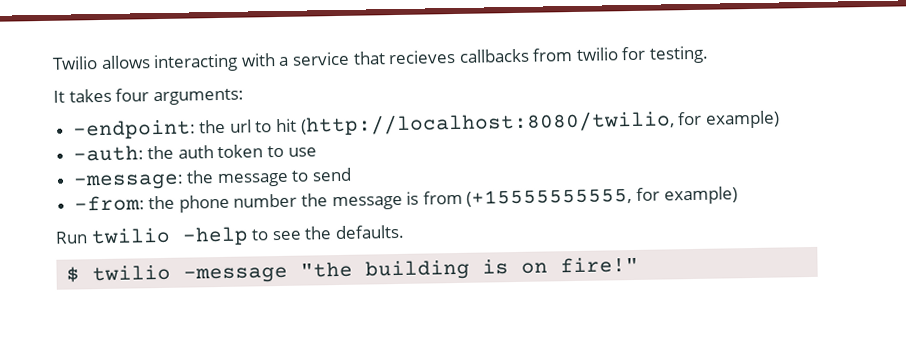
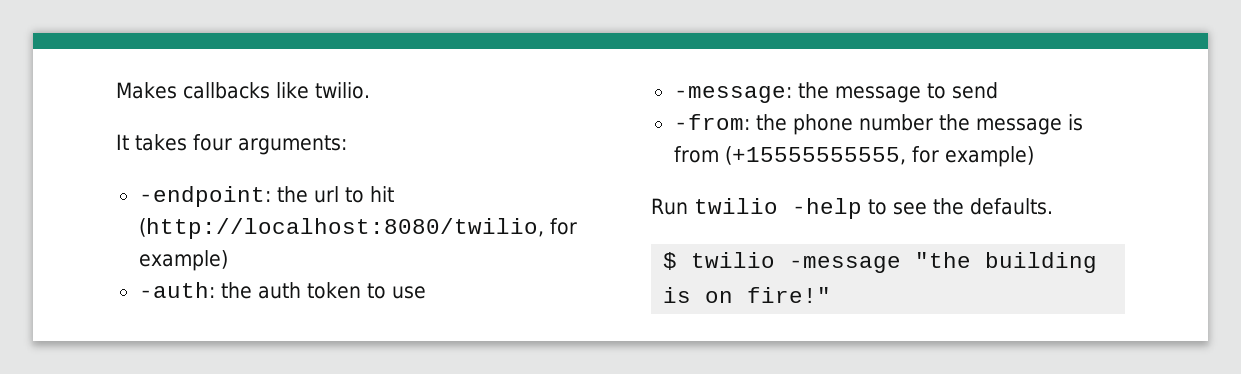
- Twilio allows interacting with a service that recieves callbacks from twilio for testing.
+ Makes callbacks like twilio.

